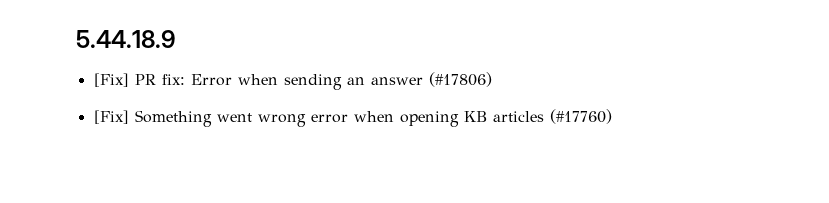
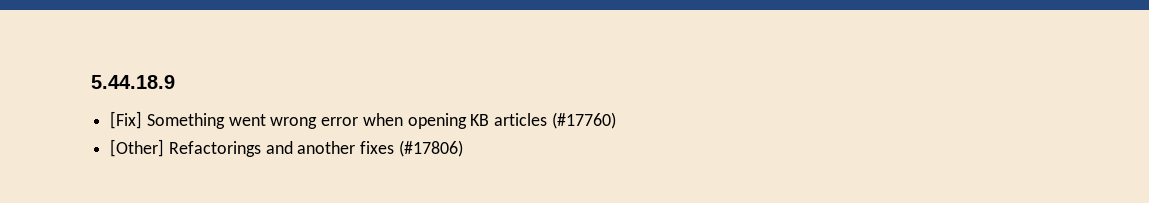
- [Fix] PR fix: Error when sending an answer (#17806)
+ [Other] Refactorings and another fixes (#17806)

